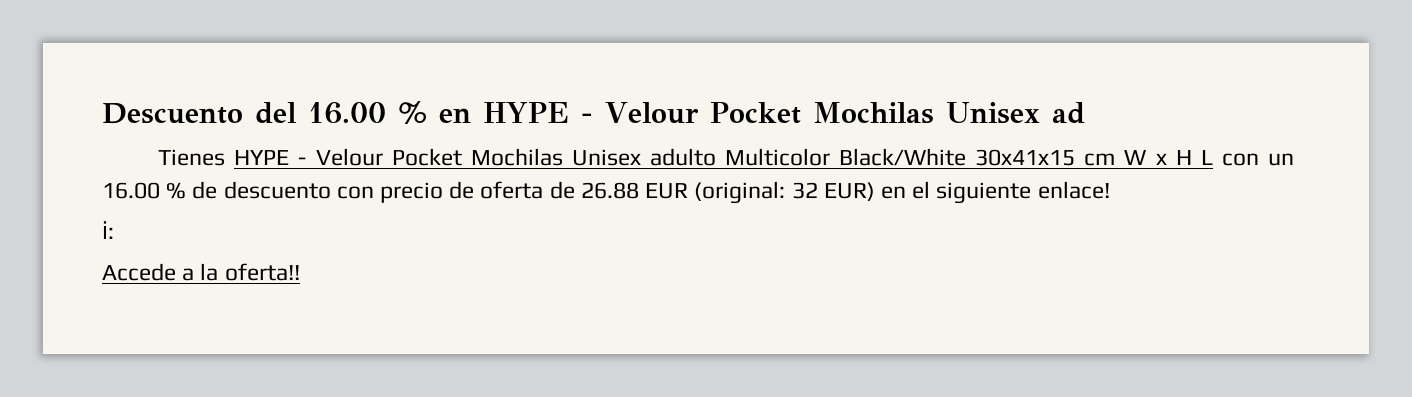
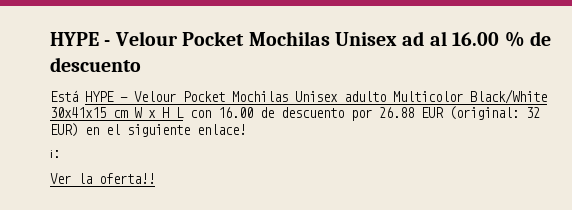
- Descuento del 16.00 % en HYPE - Velour Pocket Mochilas Unisex ad
- Tienes HYPE - Velour Pocket Mochilas Unisex adulto Multicolor Black/White 30x41x15 cm W x H L con un 16.00 % de descuento con precio de oferta de 26.88 EUR (original: 32 EUR) en el siguiente enlace!
+ HYPE - Velour Pocket Mochilas Unisex ad al 16.00 % de descuento
+ Está HYPE - Velour Pocket Mochilas Unisex adulto Multicolor Black/White 30x41x15 cm W x H L con 16.00 de descuento por 26.88 EUR (original: 32 EUR) en el siguiente enlace!
- Accede a la oferta!!
+ Ver la oferta!!

